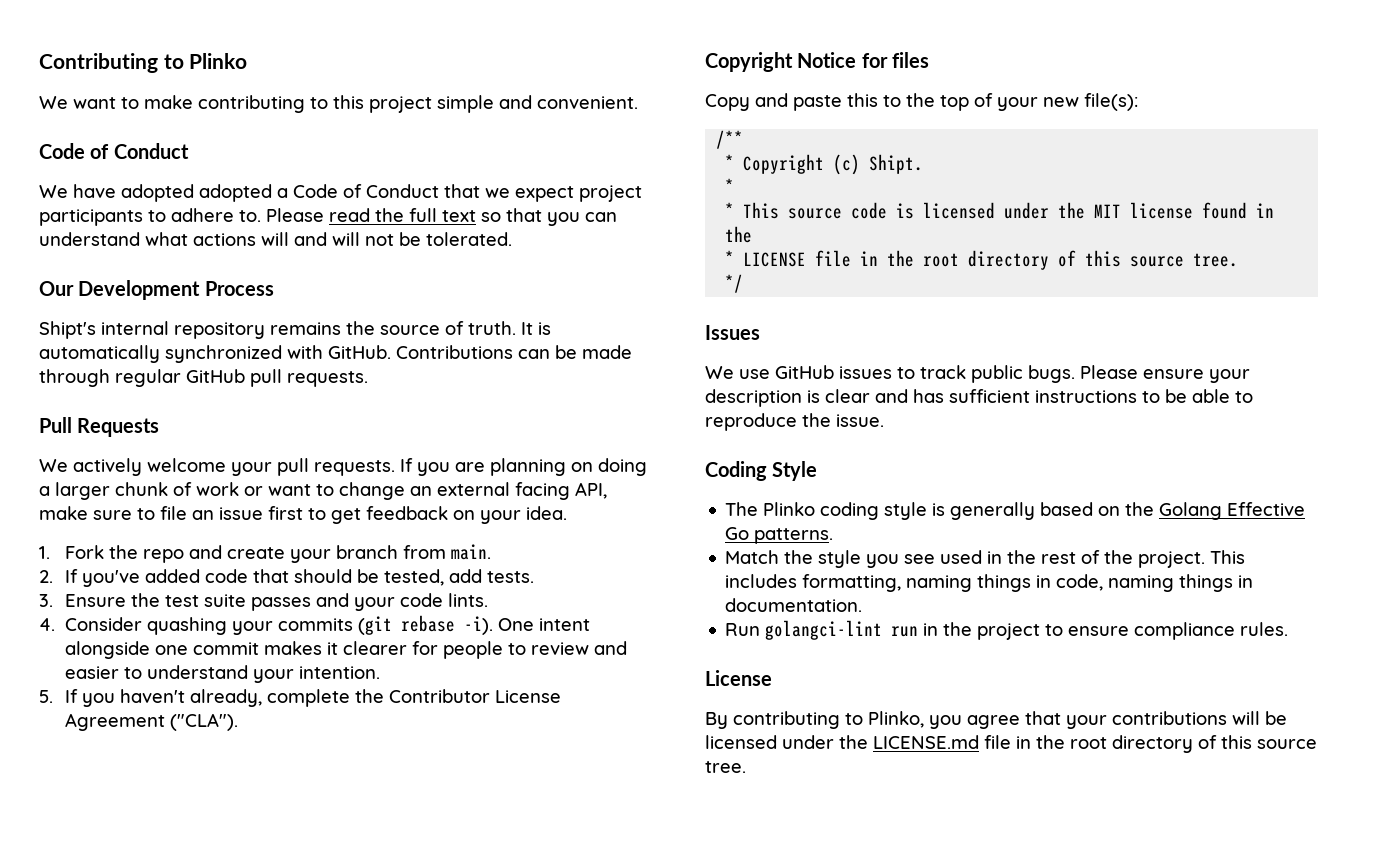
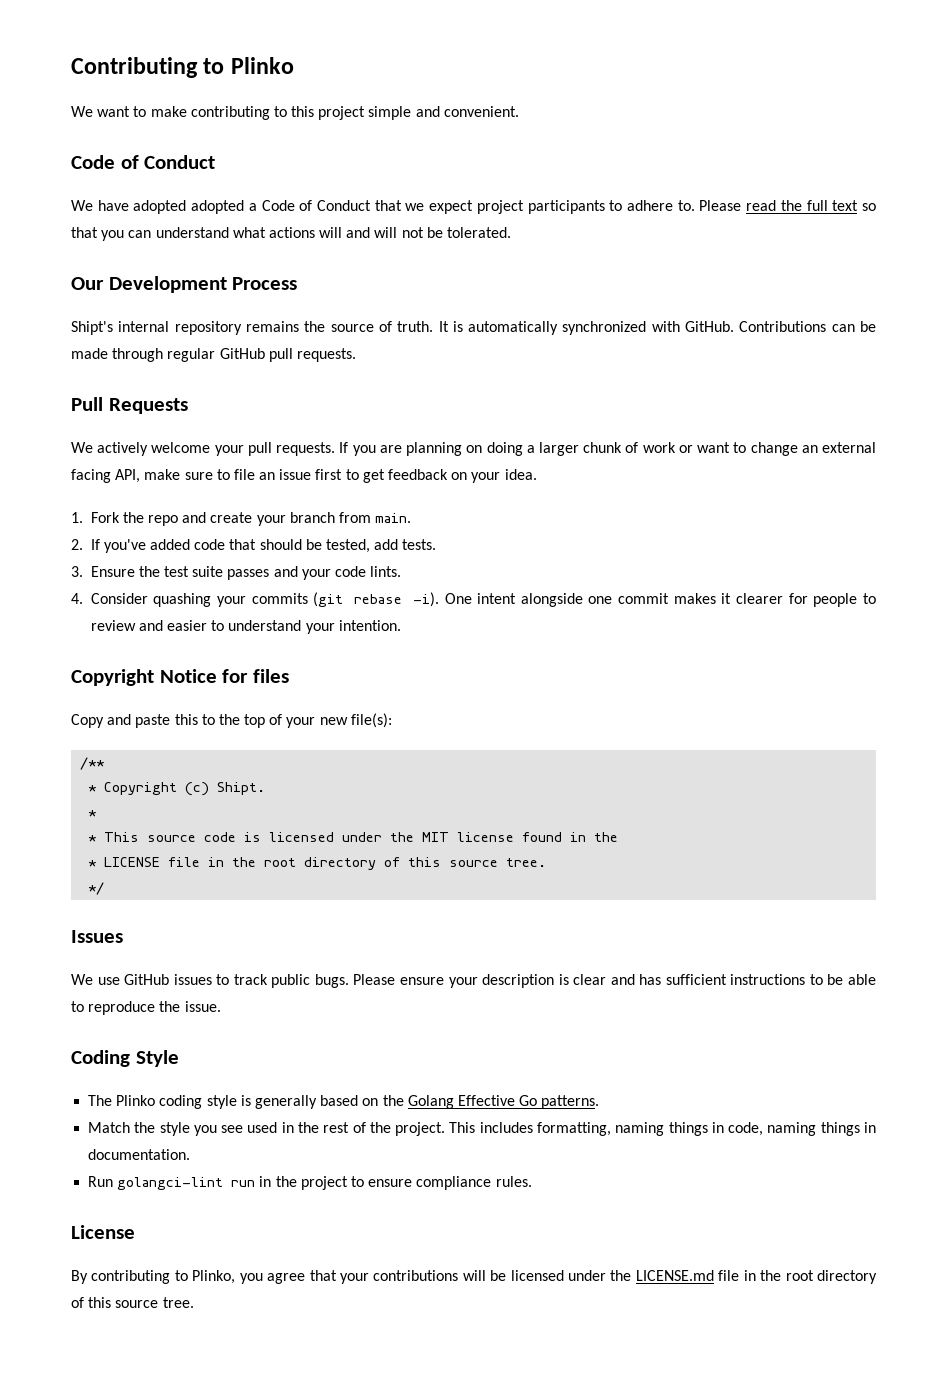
- 5. If you haven't already, complete the Contributor License Agreement ("CLA").

